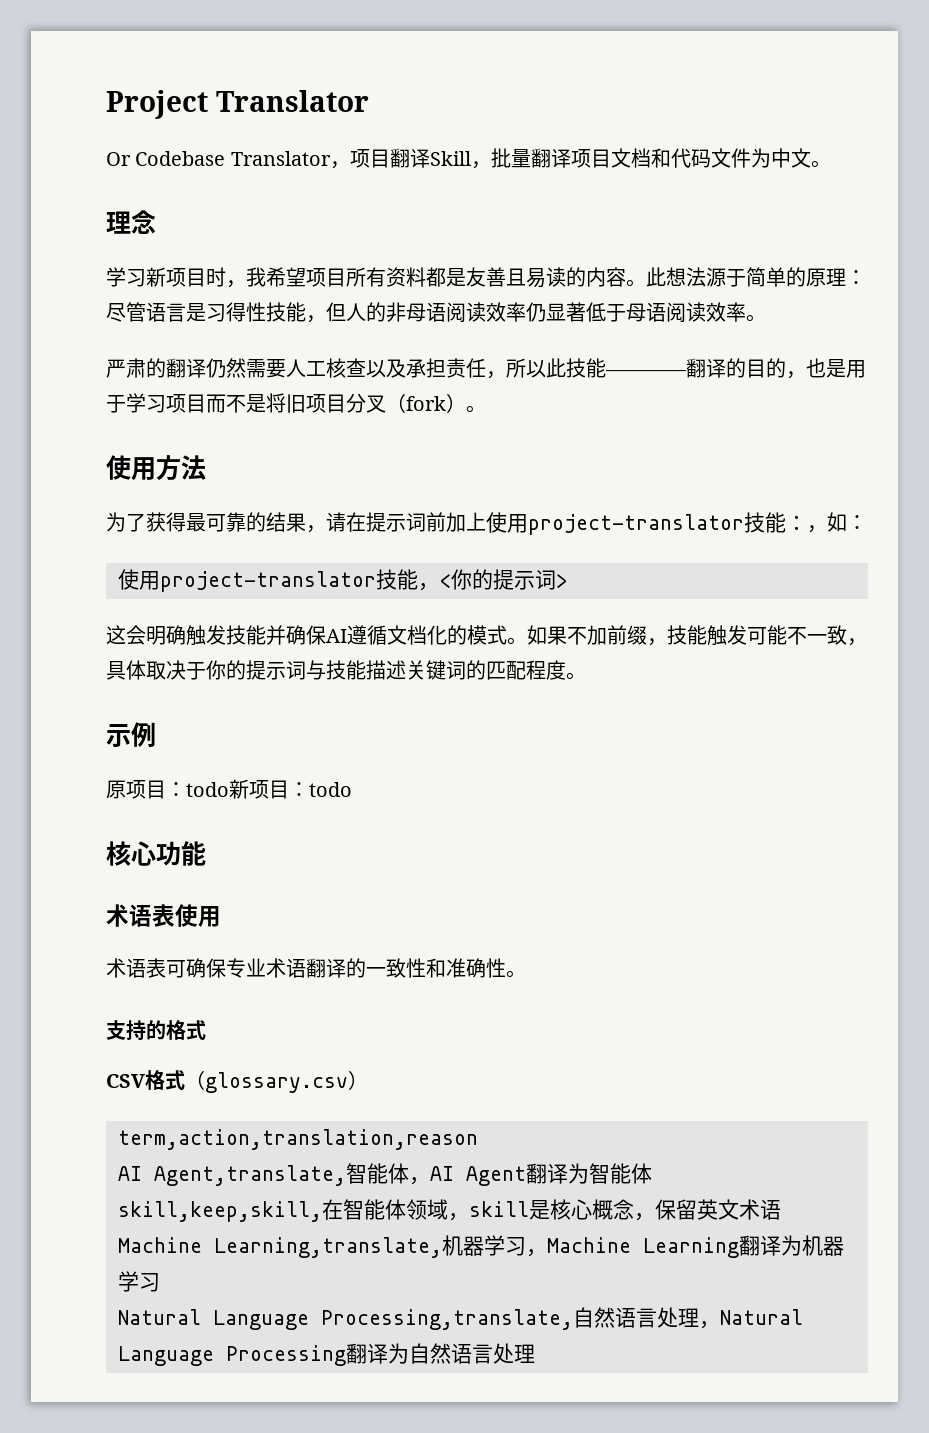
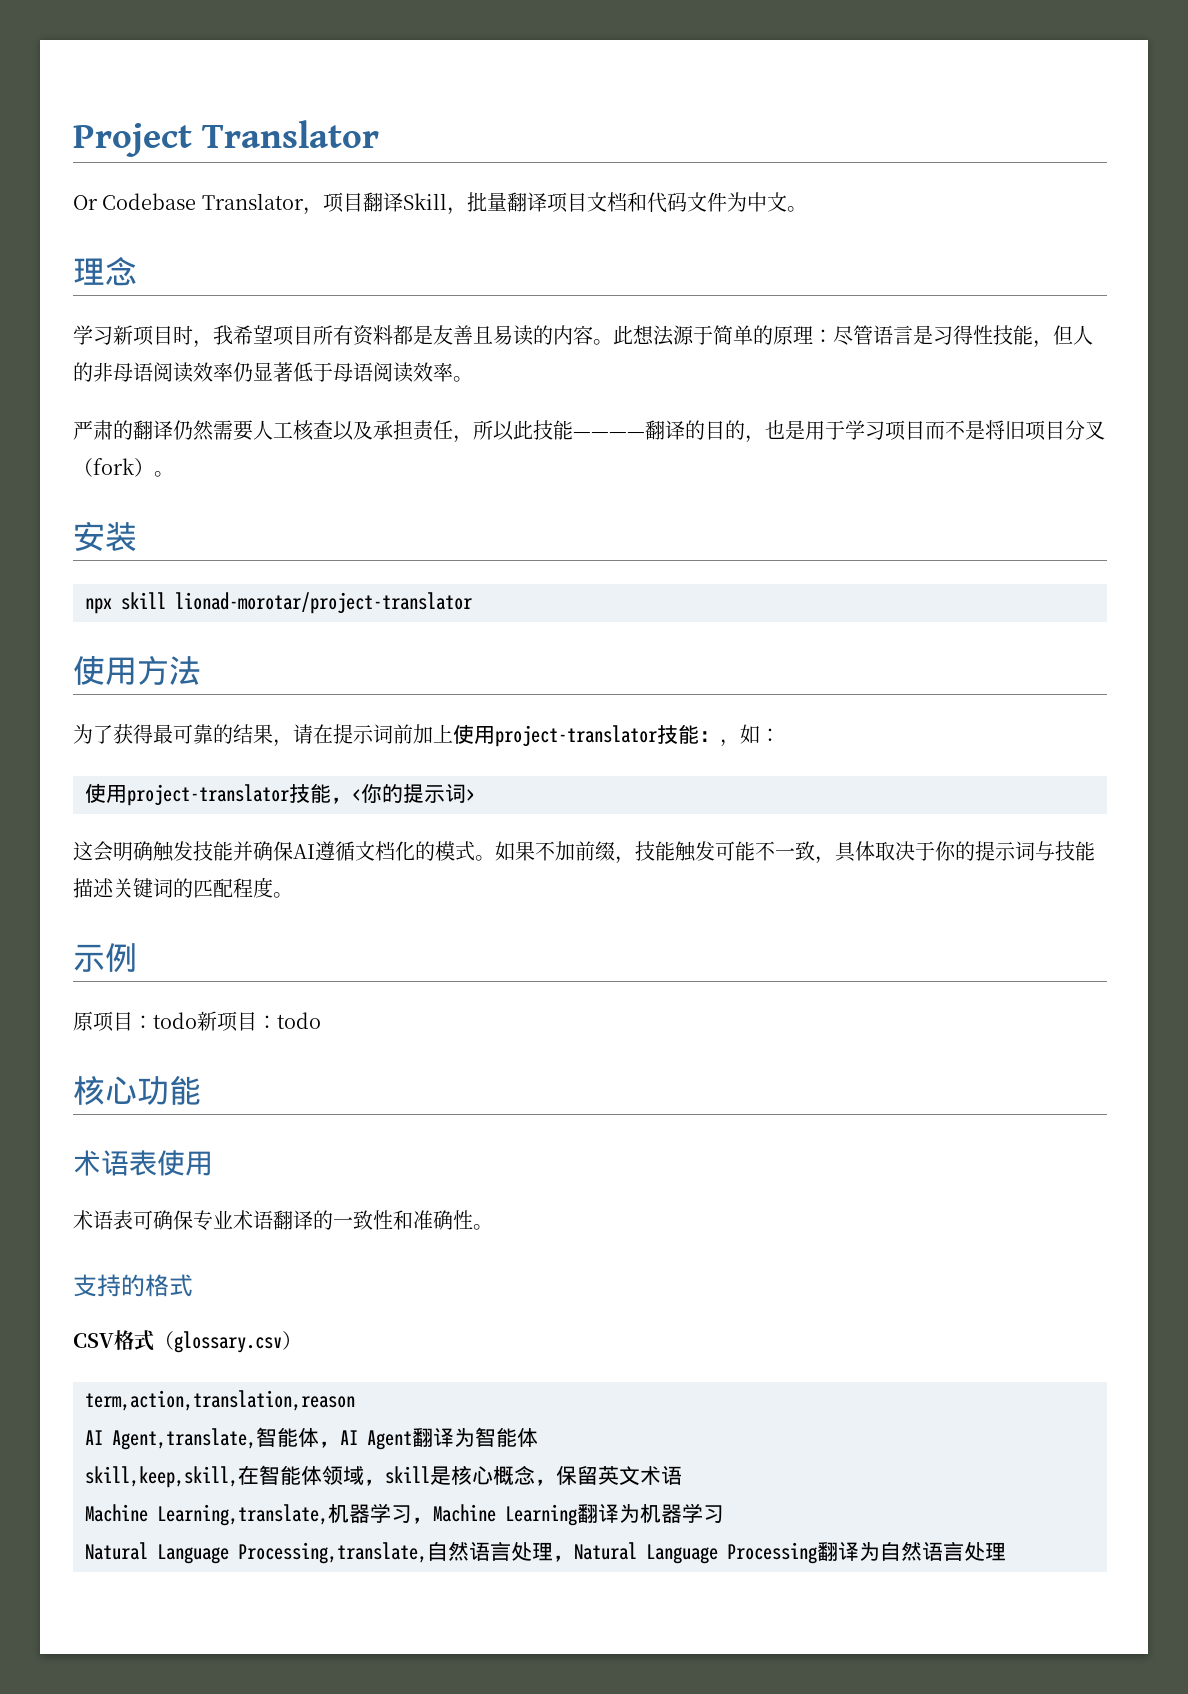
+ 安装
+ npx skill lionad-morotar/project-translator

